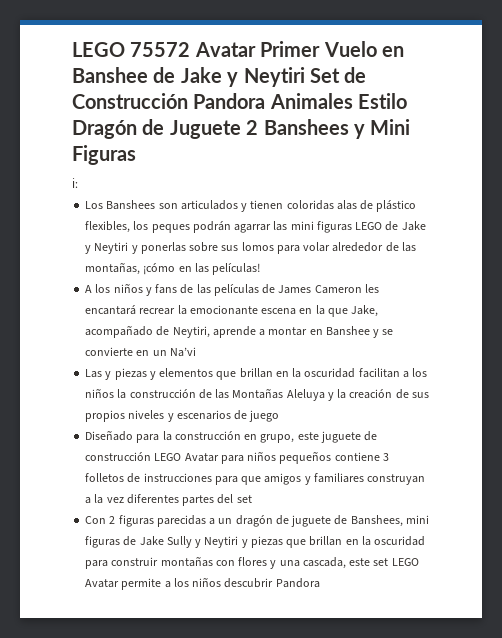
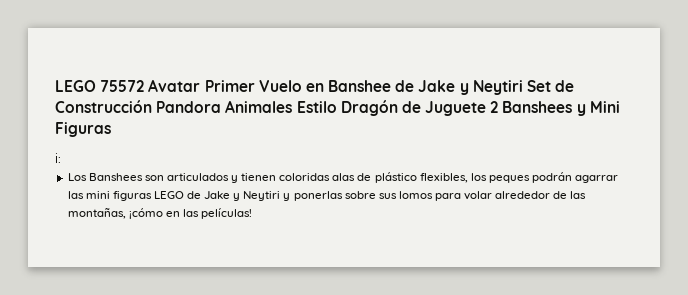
- A los niños y fans de las películas de James Cameron les encantará recrear la emocionante escena en la que Jake, acompañado de Neytiri, aprende a montar en Banshee y se convierte en un Na’vi
- Las y piezas y elementos que brillan en la oscuridad facilitan a los niños la construcción de las Montañas Aleluya y la creación de sus propios niveles y escenarios de juego
- Diseñado para la construcción en grupo, este juguete de construcción LEGO Avatar para niños pequeños contiene 3 folletos de instrucciones para que amigos y familiares construyan a la vez diferentes partes del set
- Con 2 figuras parecidas a un dragón de juguete de Banshees, mini figuras de Jake Sully y Neytiri y piezas que brillan en la oscuridad para construir montañas con flores y una cascada, este set LEGO Avatar permite a los niños descubrir Pandora

